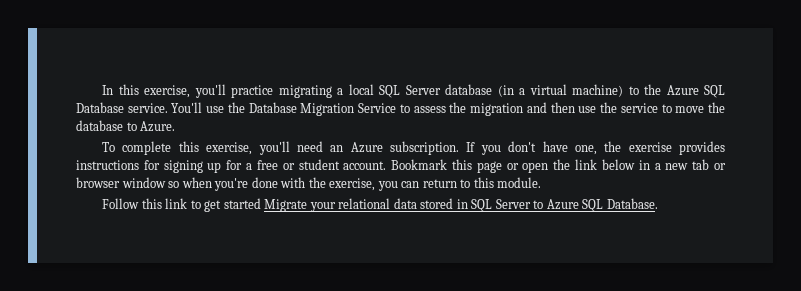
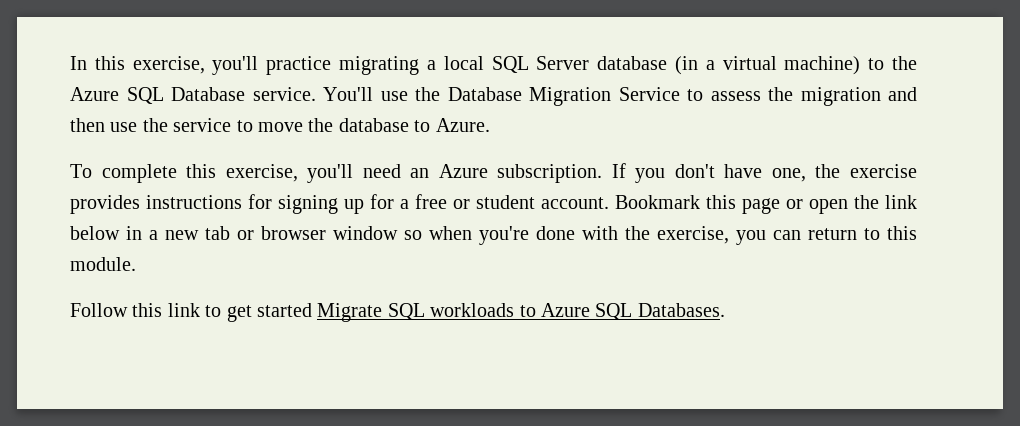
- Follow this link to get started Migrate your relational data stored in SQL Server to Azure SQL Database.
+ Follow this link to get started Migrate SQL workloads to Azure SQL Databases.

